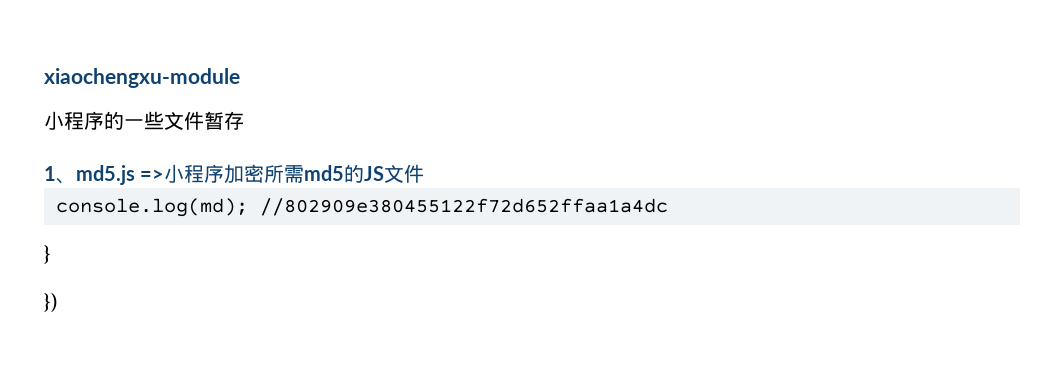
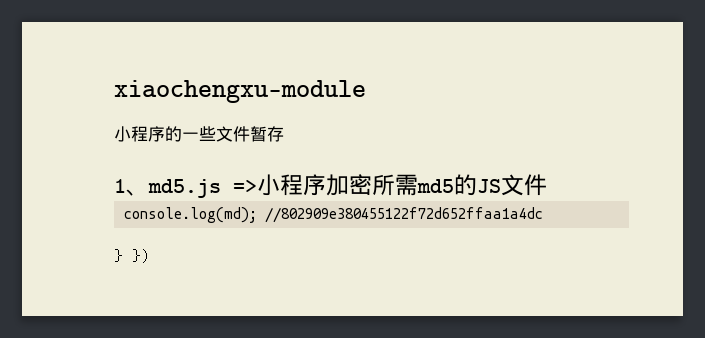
- }
- })
+ } })

